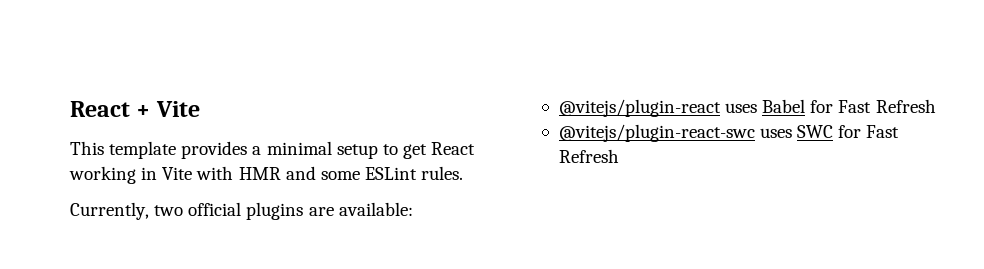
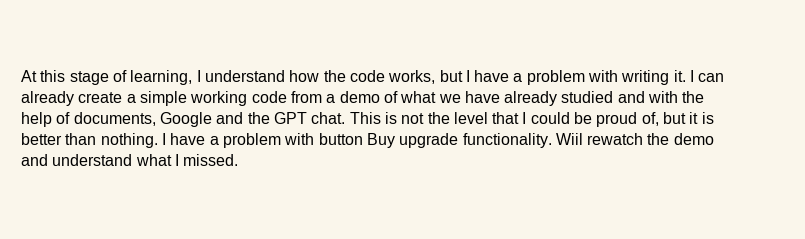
- React + Vite
- This template provides a minimal setup to get React working in Vite with HMR and some ESLint rules.
- Currently, two official plugins are available:
- @vitejs/plugin-react uses Babel for Fast Refresh
- @vitejs/plugin-react-swc uses SWC for Fast Refresh
+ At this stage of learning, I understand how the code works, but I have a problem with writing it. I can already create a simple working code from a demo of what we have already studied and with the help of documents, Google and the GPT chat. This is not the level that I could be proud of, but it is better than nothing. I have a problem with button Buy upgrade functionality. Wiil rewatch the demo and understand what I missed.

